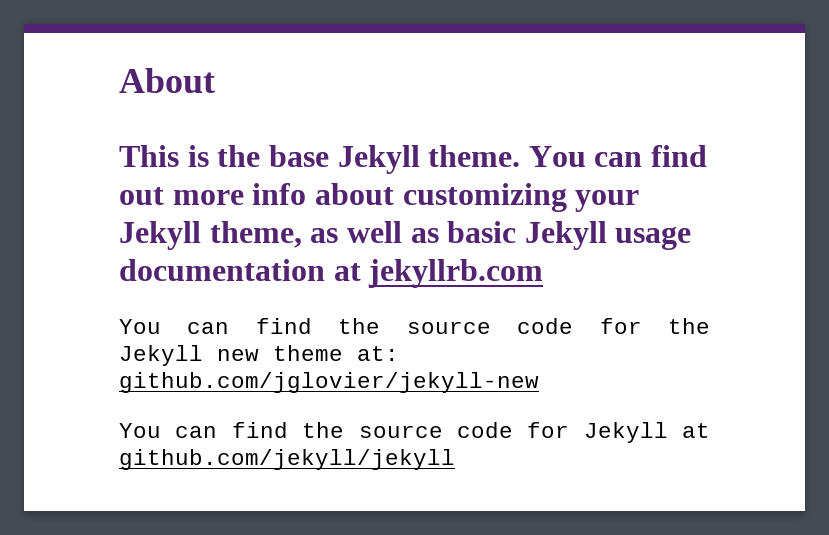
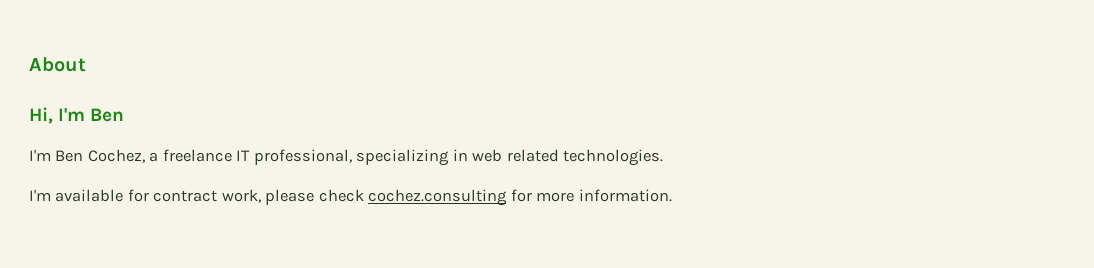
- This is the base Jekyll theme. You can find out more info about customizing your Jekyll theme, as well as basic Jekyll usage documentation at jekyllrb.com
- You can find the source code for the Jekyll new theme at: github.com/jglovier/jekyll-new
- You can find the source code for Jekyll at github.com/jekyll/jekyll
+ Hi, I'm Ben
+ I'm Ben Cochez, a freelance IT professional, specializing in web related technologies.
+ I'm available for contract work, please check cochez.consulting for more information.

